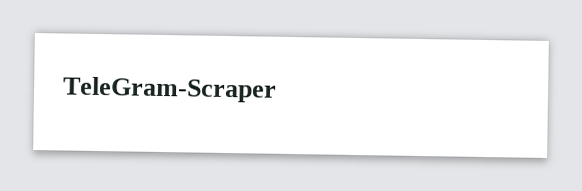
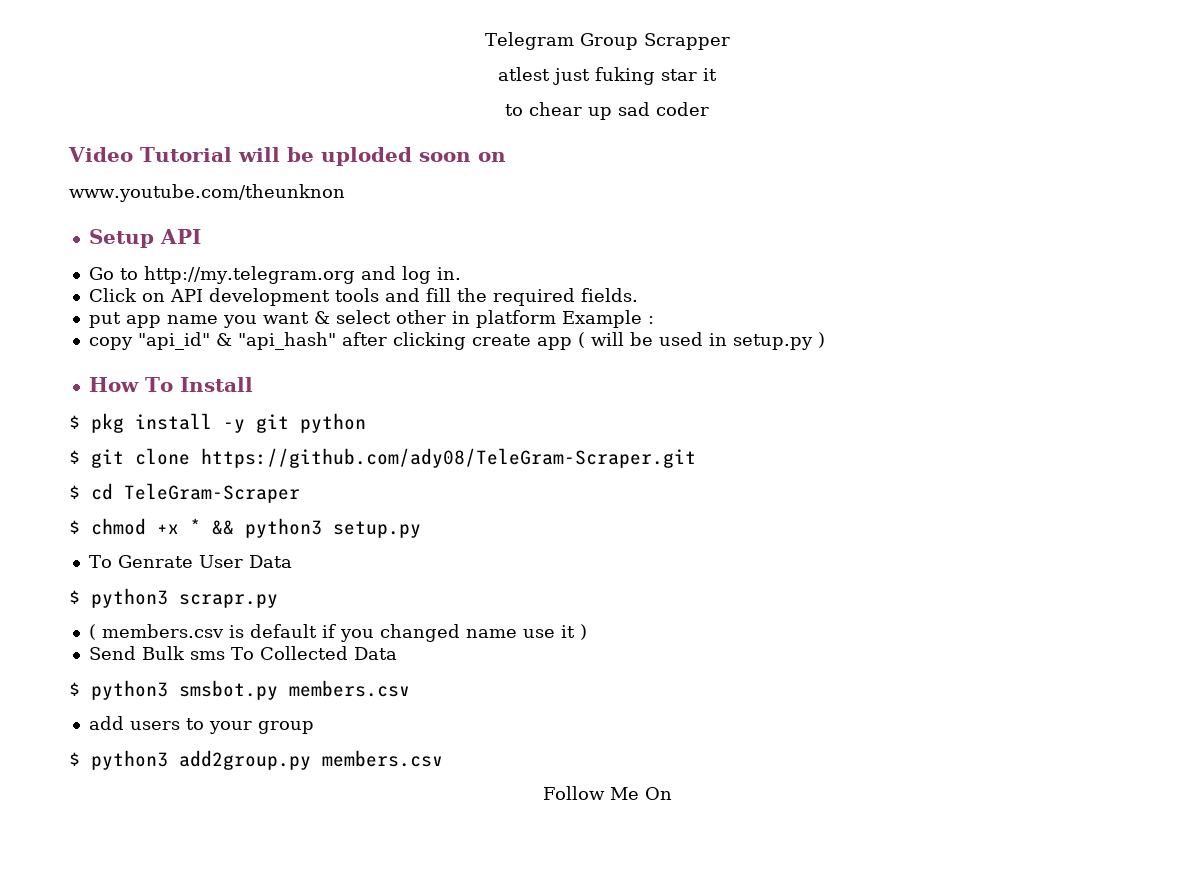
- TeleGram-Scraper
+ Telegram Group Scrapper
+ atlest just fuking star it
+ to chear up sad coder
+ Video Tutorial will be uploded soon on
+ www.youtube.com/theunknon
+ Setup API
+ Go to http://my.telegram.org and log in.
+ Click on API development tools and fill the required fields.
+ put app name you want & select other in platform Example :
+ copy "api_id" & "api_hash" after clicking create app ( will be used in setup.py )
+ How To Install
+ $ pkg install -y git python
+ $ git clone https://github.com/ady08/TeleGram-Scraper.git
+ $ cd TeleGram-Scraper
+ $ chmod +x * && python3 setup.py
+ To Genrate User Data
+ $ python3 scrapr.py
+ ( members.csv is default if you changed name use it )
+ Send Bulk sms To Collected Data
+ $ python3 smsbot.py members.csv
+ add users to your group
+ $ python3 add2group.py members.csv
+ Follow Me On

